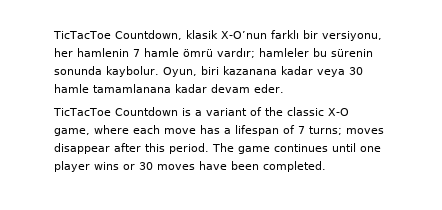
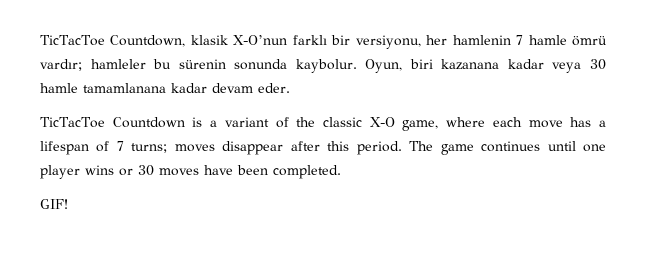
+ GIF!

